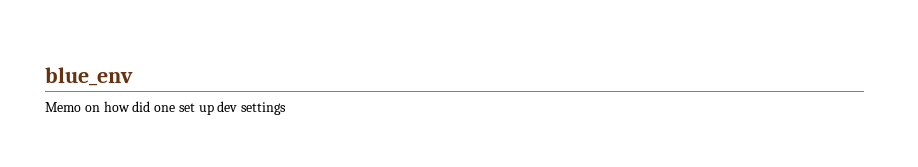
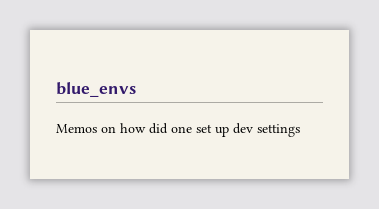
- blue_env
- Memo on how did one set up dev settings
+ blue_envs
+ Memos on how did one set up dev settings

